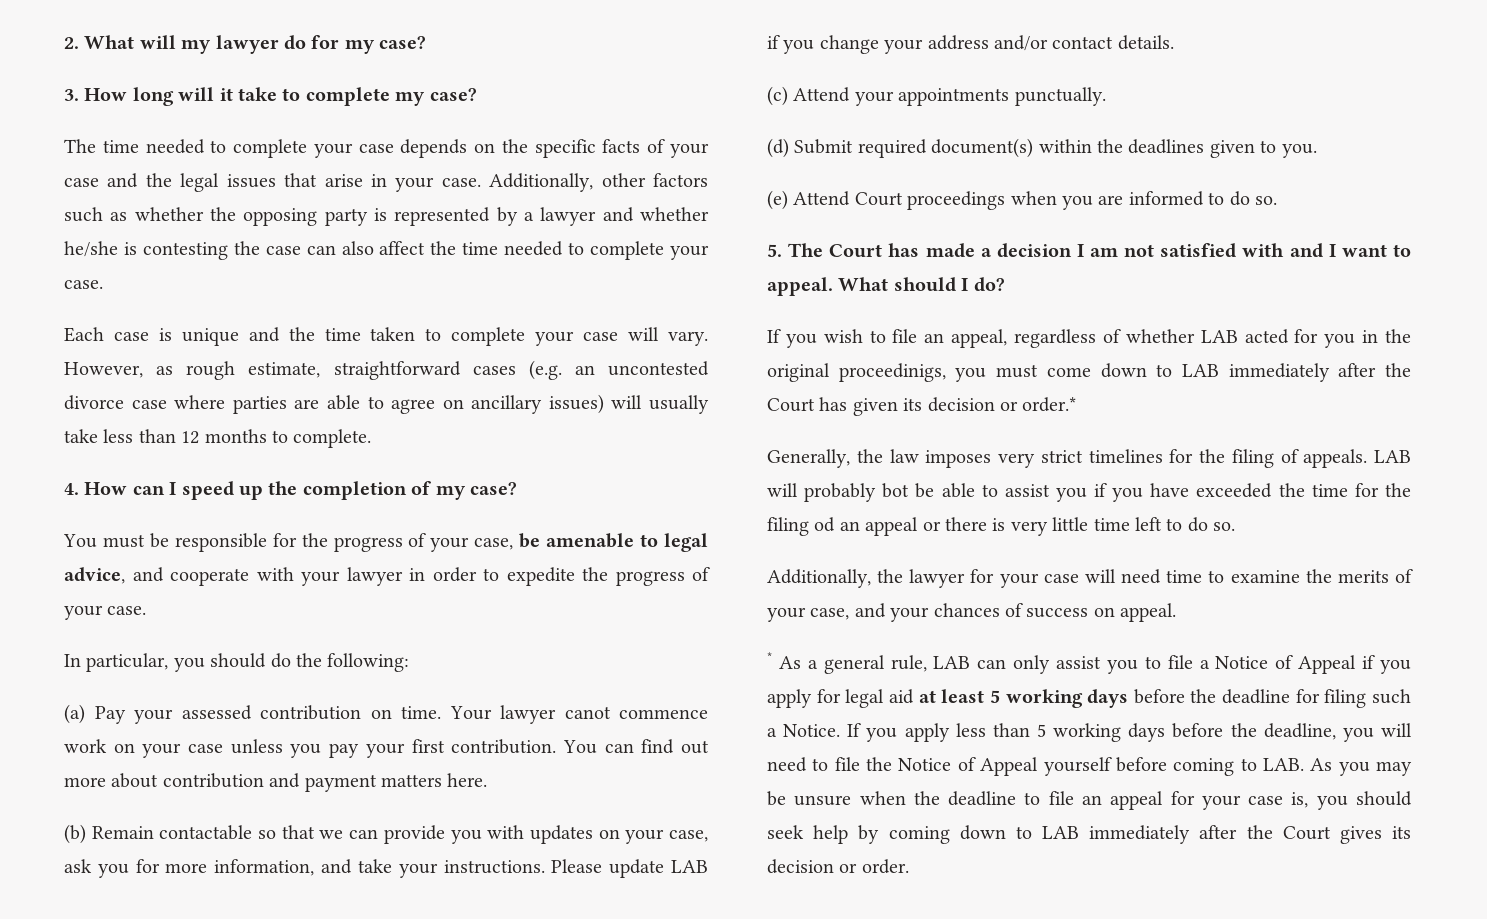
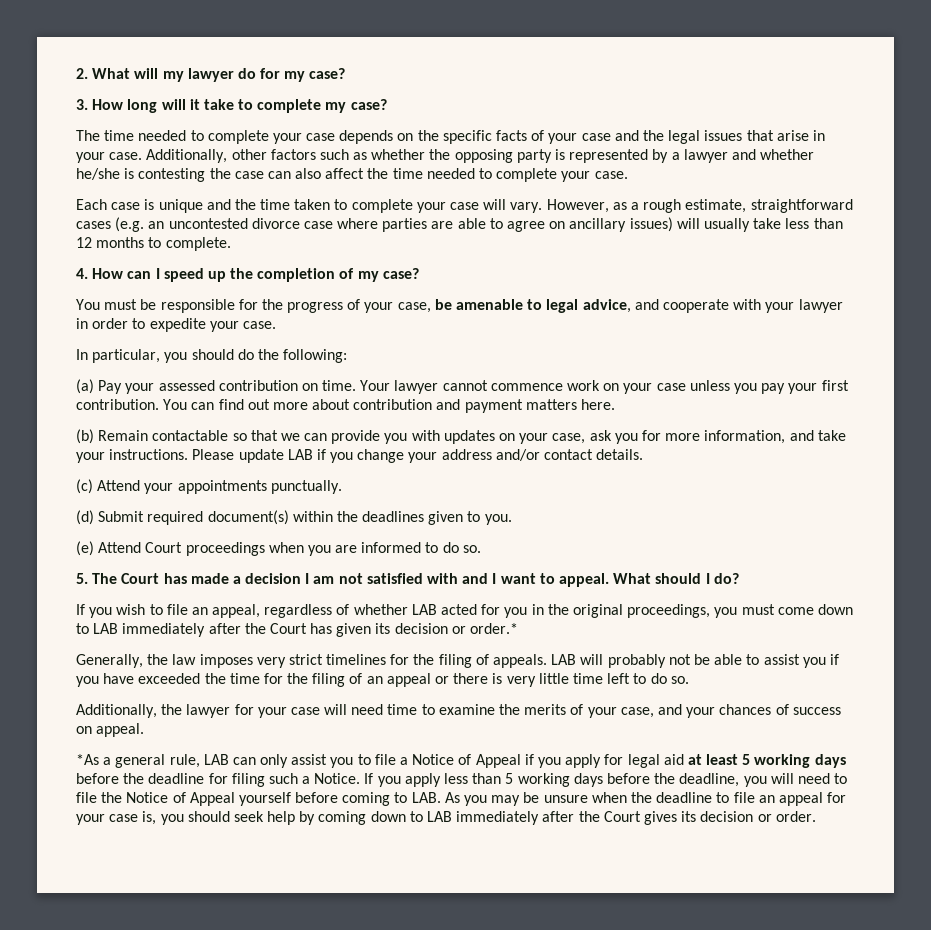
- However, as rough estimate, straightforward cases (e.g. an uncontested divorce case where parties are able to agree on ancillary issues) will usually take less than 12 months to complete.
+ However, as a rough estimate, straightforward cases (e.g. an uncontested divorce case where parties are able to agree on ancillary issues) will usually take less than 12 months to complete.
- You must be responsible for the progress of your case, be amenable to legal advice, and cooperate with your lawyer in order to expedite the progress of your case.
+ You must be responsible for the progress of your case, be amenable to legal advice, and cooperate with your lawyer in order to expedite your case.
- Your lawyer canot commence work on your case unless you pay your first contribution.
+ Your lawyer cannot commence work on your case unless you pay your first contribution.
- If you wish to file an appeal, regardless of whether LAB acted for you in the original proceedinigs, you must come down to LAB immediately after the Court has given its decision or order.*
+ If you wish to file an appeal, regardless of whether LAB acted for you in the original proceedings, you must come down to LAB immediately after the Court has given its decision or order.*
- LAB will probably bot be able to assist you if you have exceeded the time for the filing od an appeal or there is very little time left to do so.
+ LAB will probably not be able to assist you if you have exceeded the time for the filing of an appeal or there is very little time left to do so.
- * As a general rule, LAB can only assist you to file a Notice of Appeal if you apply for legal aid at least 5 working days before the deadline for filing such a Notice.
+ *As a general rule, LAB can only assist you to file a Notice of Appeal if you apply for legal aid at least 5 working days before the deadline for filing such a Notice.

